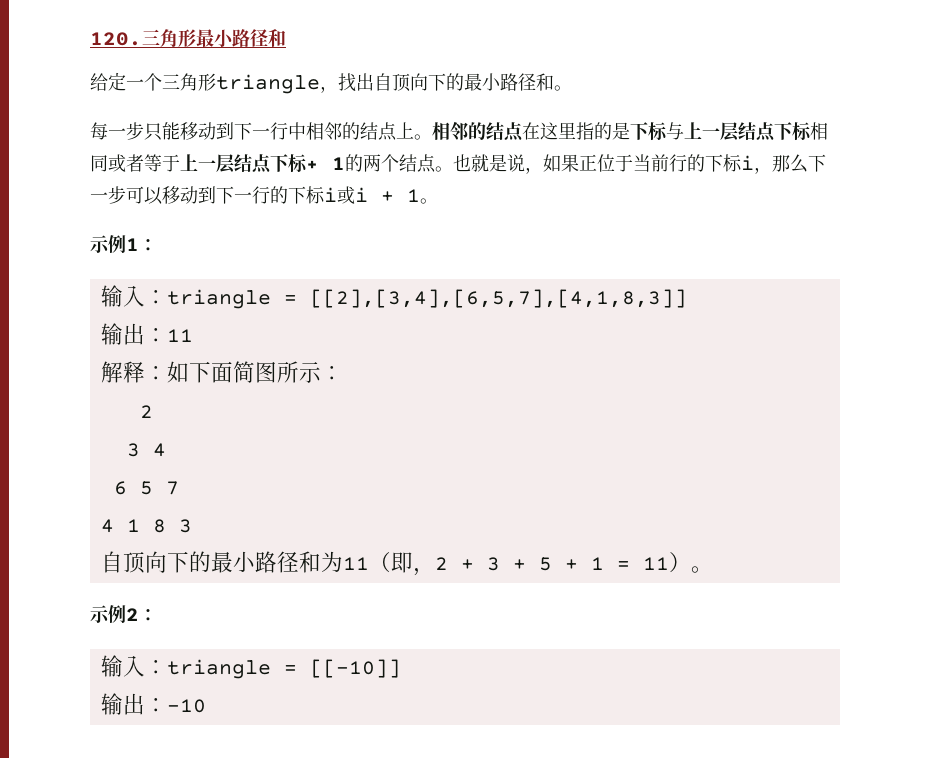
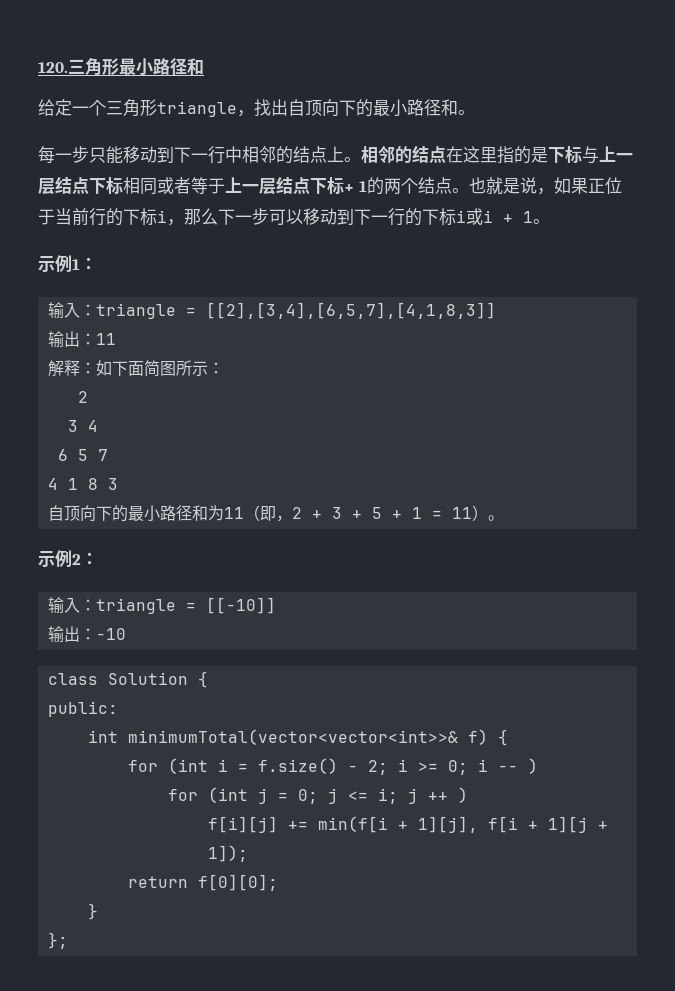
+ class Solution {
+ public:
+ int minimumTotal(vector<vector<int>>& f) {
+ for (int i = f.size() - 2; i >= 0; i -- )
+ for (int j = 0; j <= i; j ++ )
+ f[i][j] += min(f[i + 1][j], f[i + 1][j + 1]);
+ return f[0][0];
+ }
+ };

